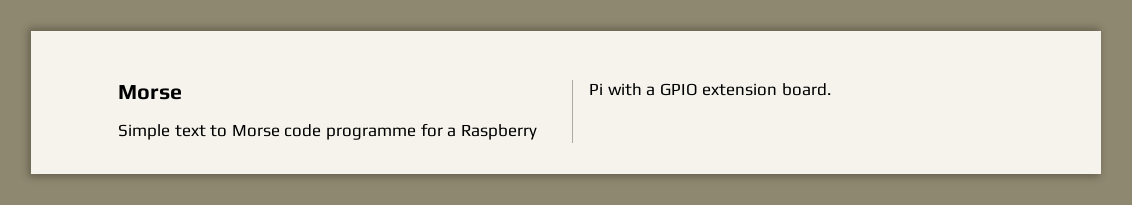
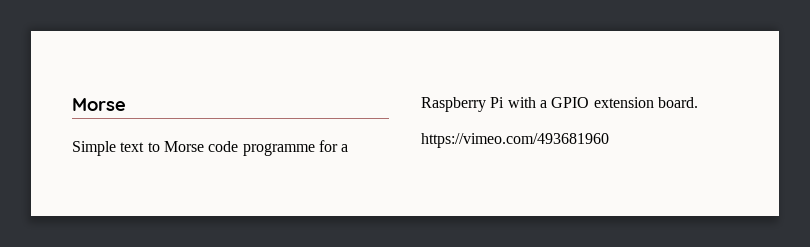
+ https://vimeo.com/493681960

